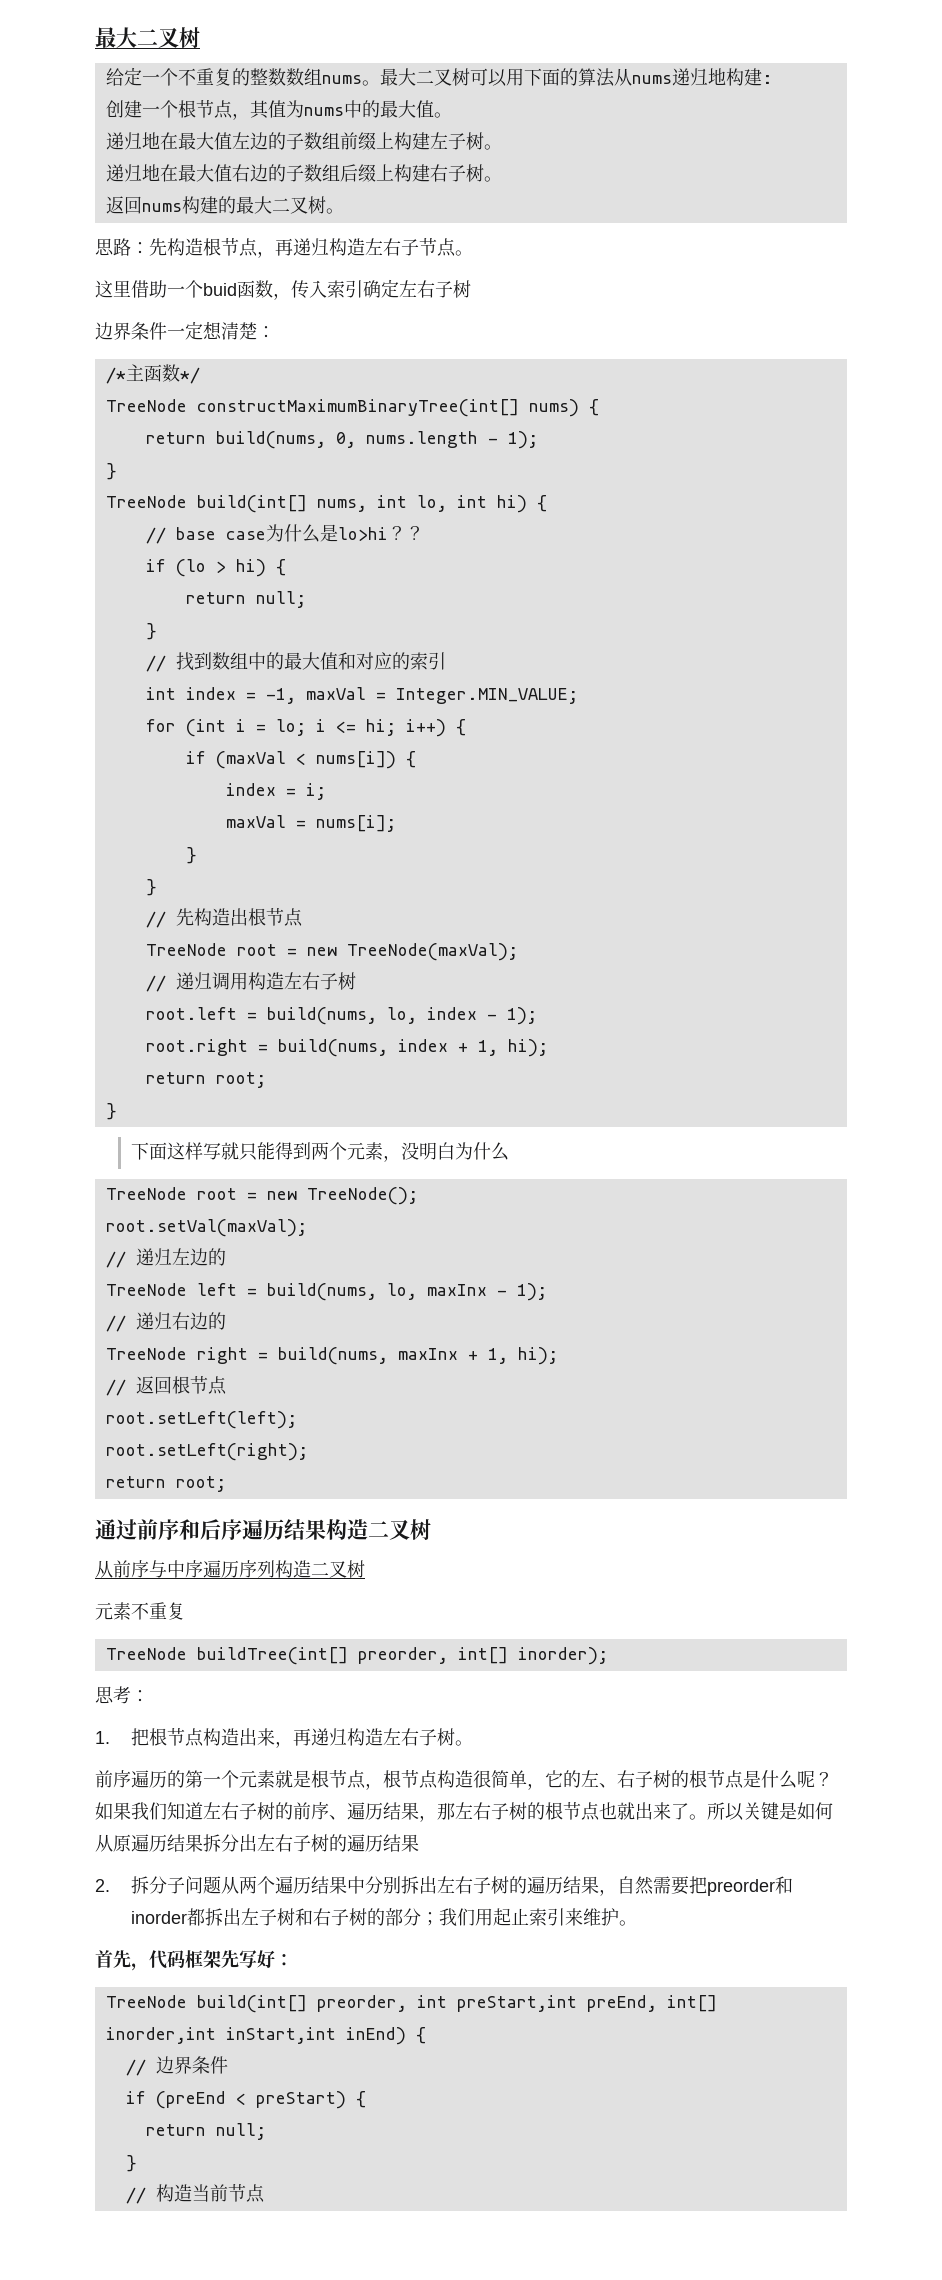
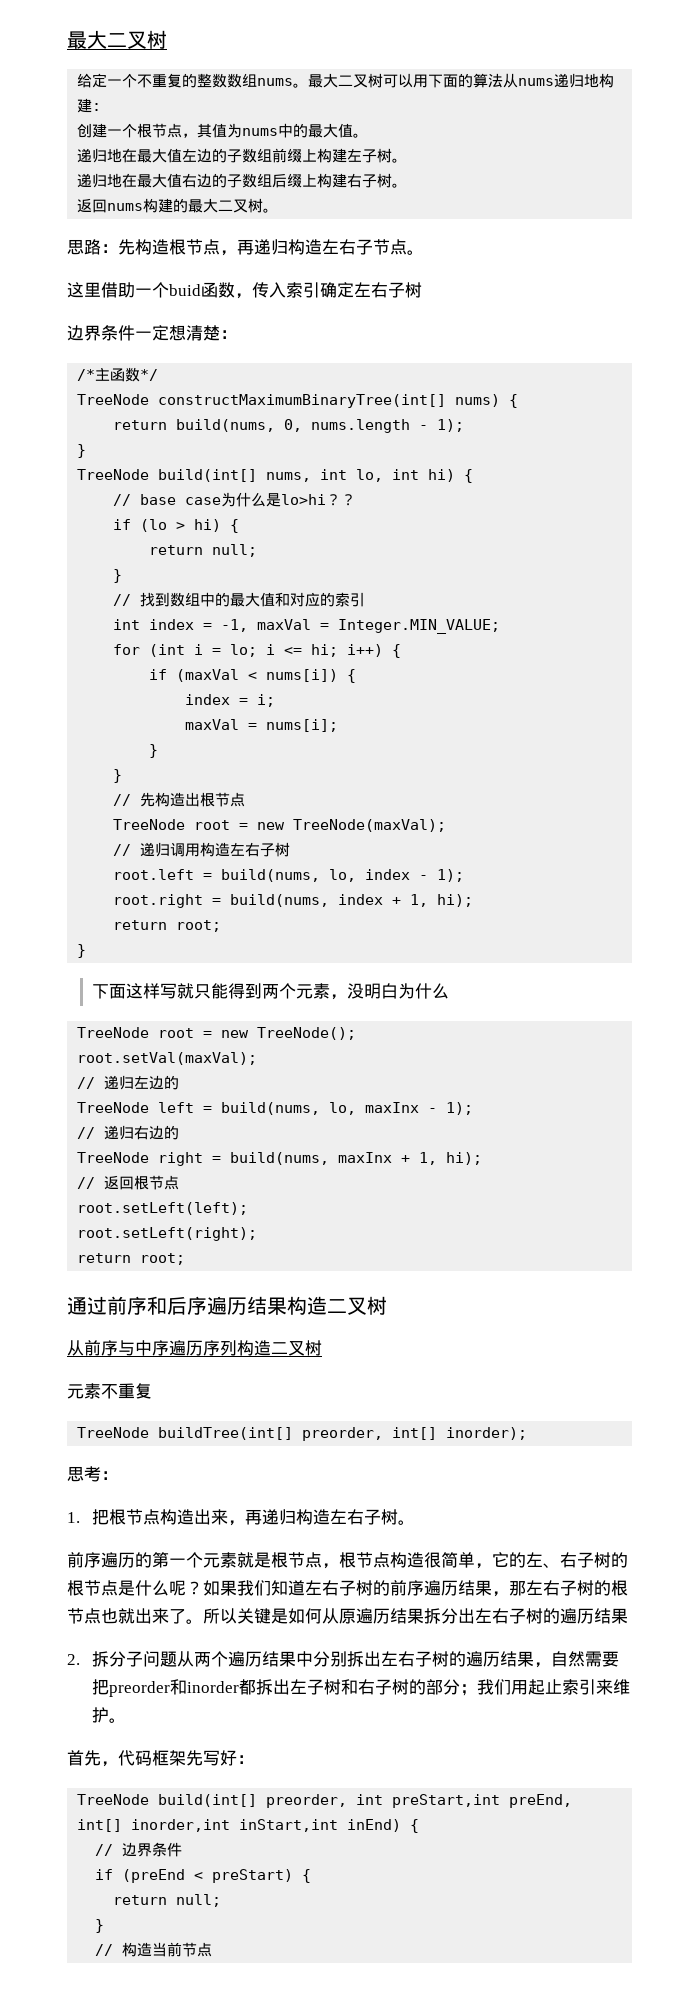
- 如果我们知道左右子树的前序、遍历结果，那左右子树的根节点也就出来了。
+ 如果我们知道左右子树的前序遍历结果，那左右子树的根节点也就出来了。

